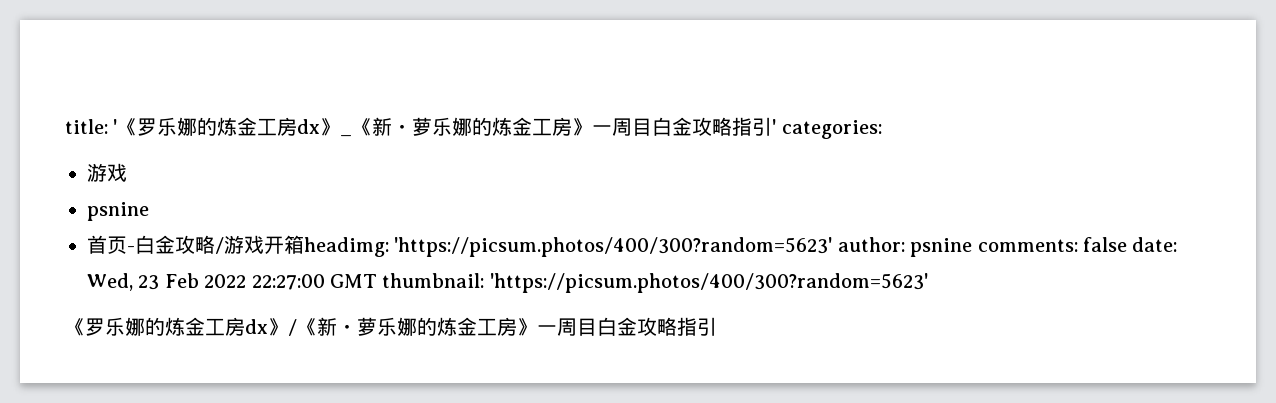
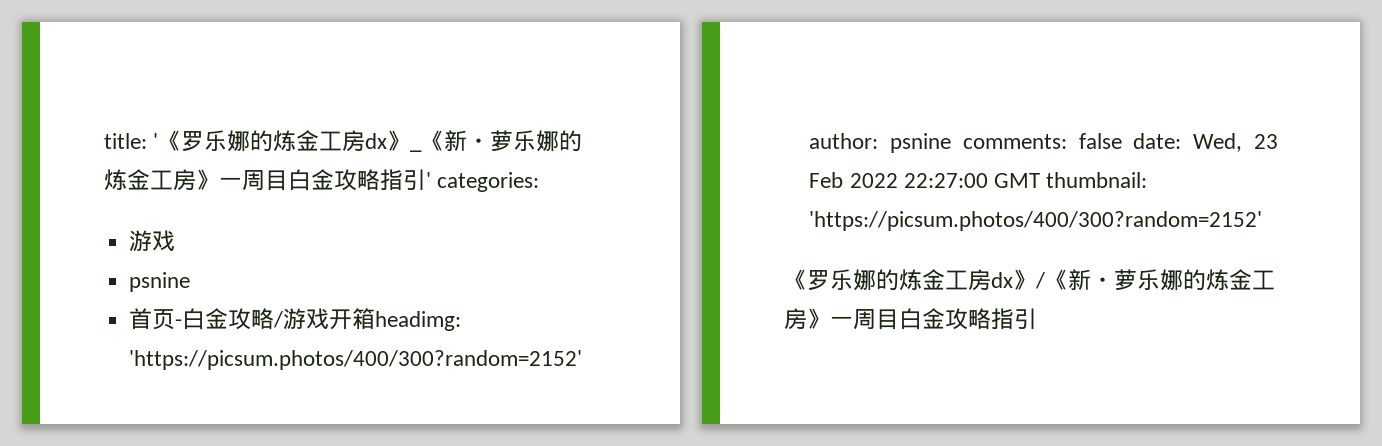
- 首页-白金攻略/游戏开箱headimg: 'https://picsum.photos/400/300?random=5623' author: psnine comments: false date: Wed, 23 Feb 2022 22:27:00 GMT thumbnail: 'https://picsum.photos/400/300?random=5623'
+ 首页-白金攻略/游戏开箱headimg: 'https://picsum.photos/400/300?random=2152' author: psnine comments: false date: Wed, 23 Feb 2022 22:27:00 GMT thumbnail: 'https://picsum.photos/400/300?random=2152'

